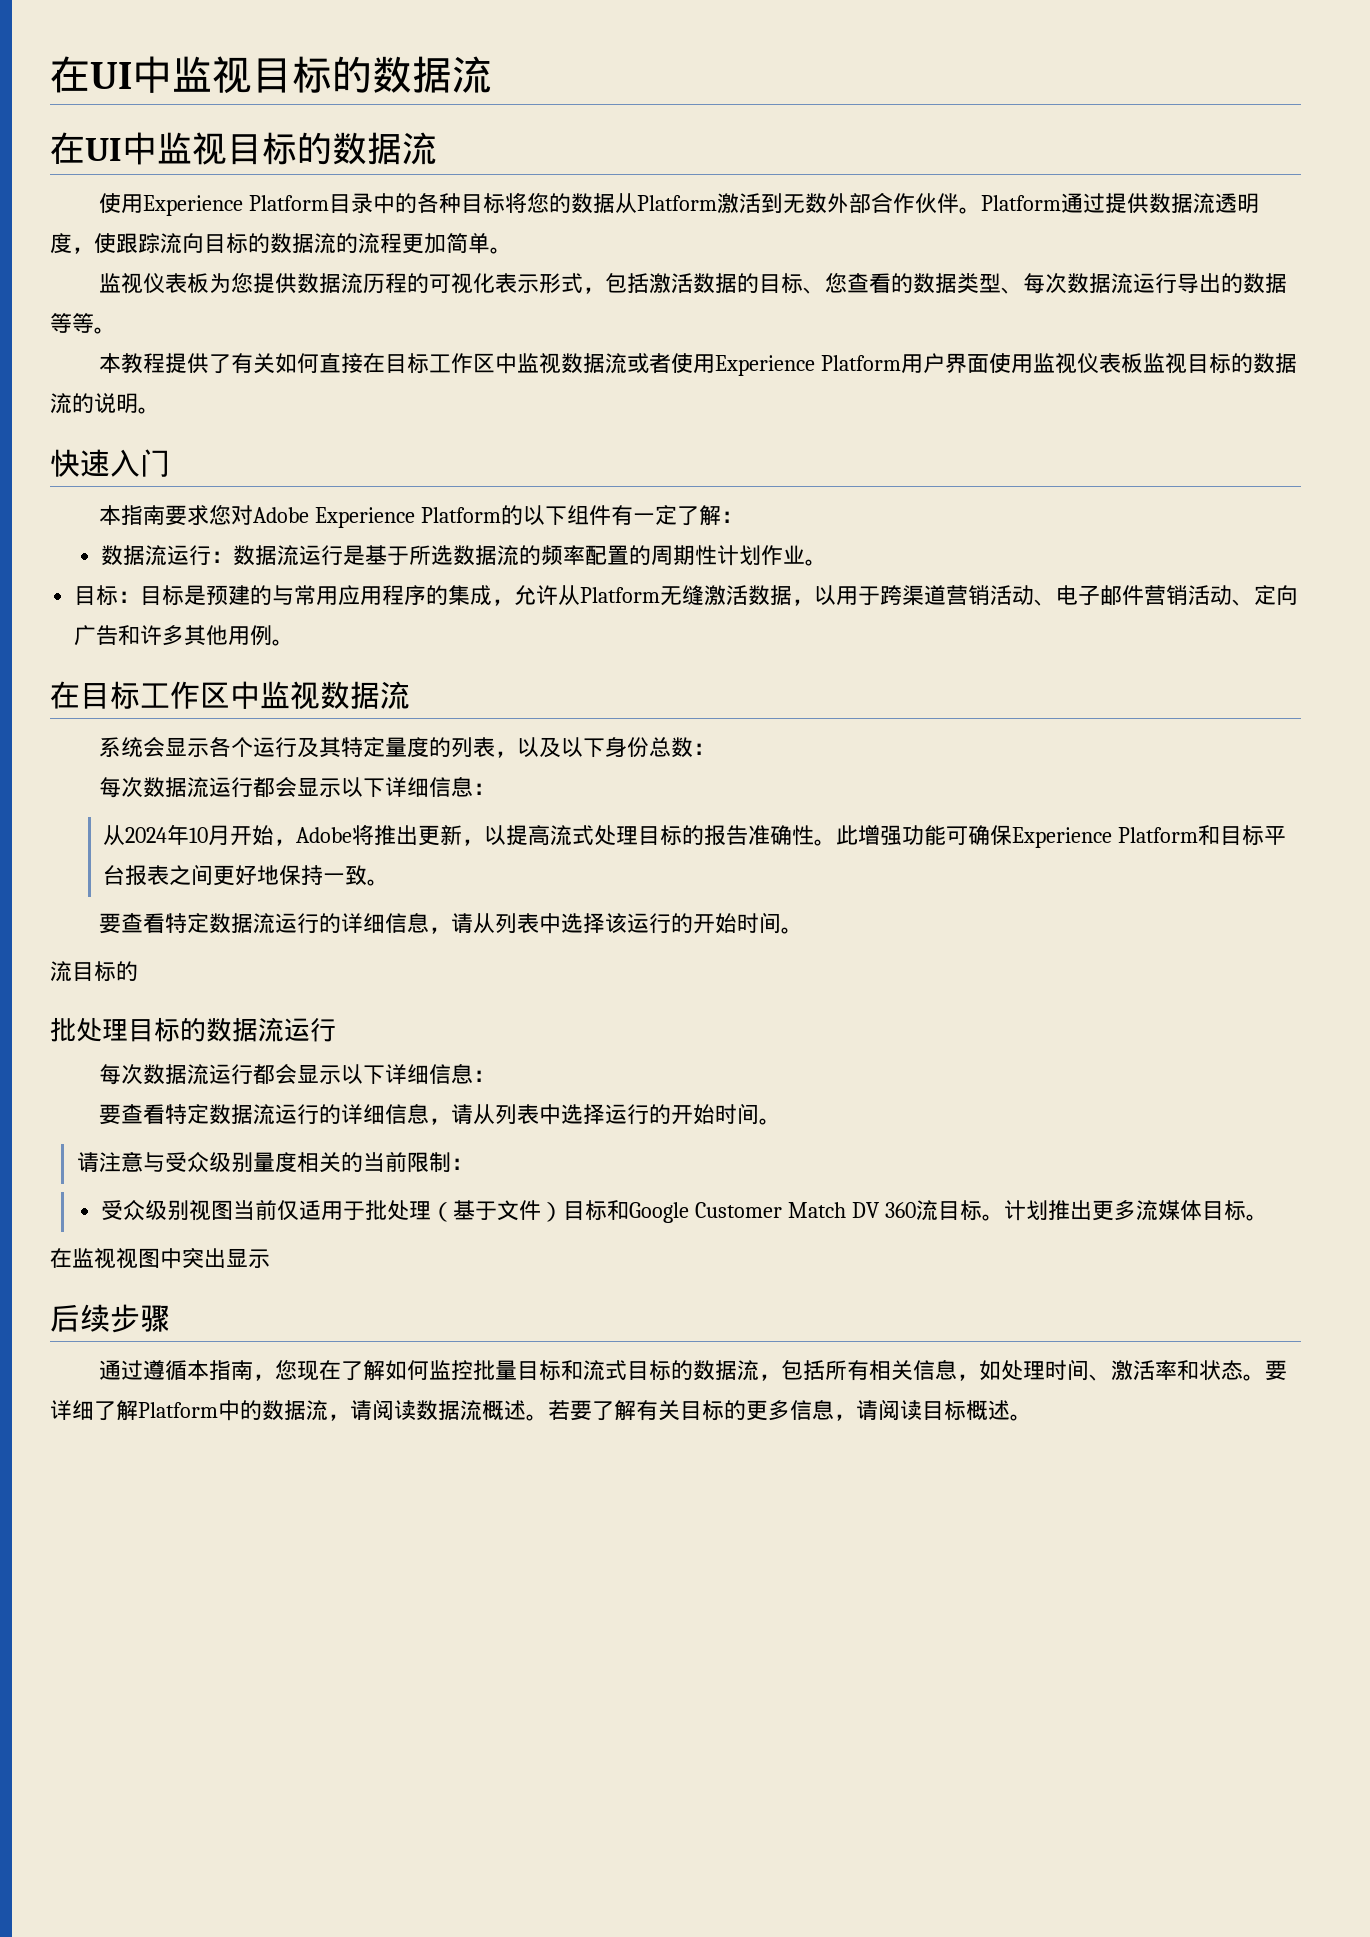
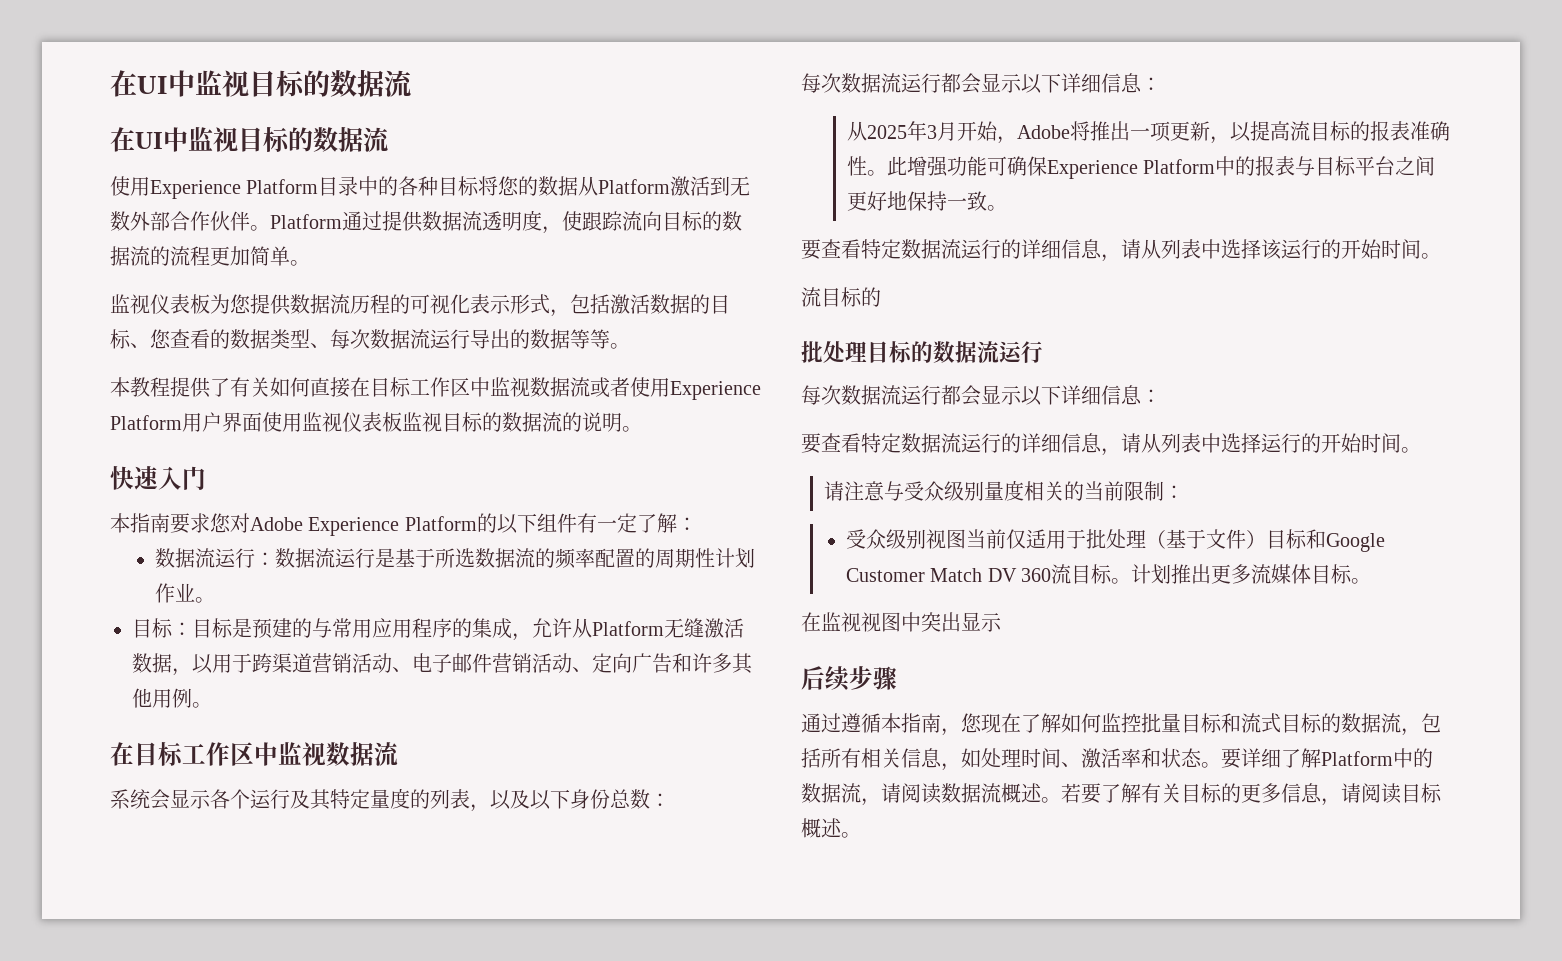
- 从2024年10月开始，Adobe将推出更新，以提高流式处理目标的报告准确性。
+ 从2025年3月开始，Adobe将推出一项更新，以提高流目标的报表准确性。
- 此增强功能可确保Experience Platform和目标平台报表之间更好地保持一致。
+ 此增强功能可确保Experience Platform中的报表与目标平台之间更好地保持一致。

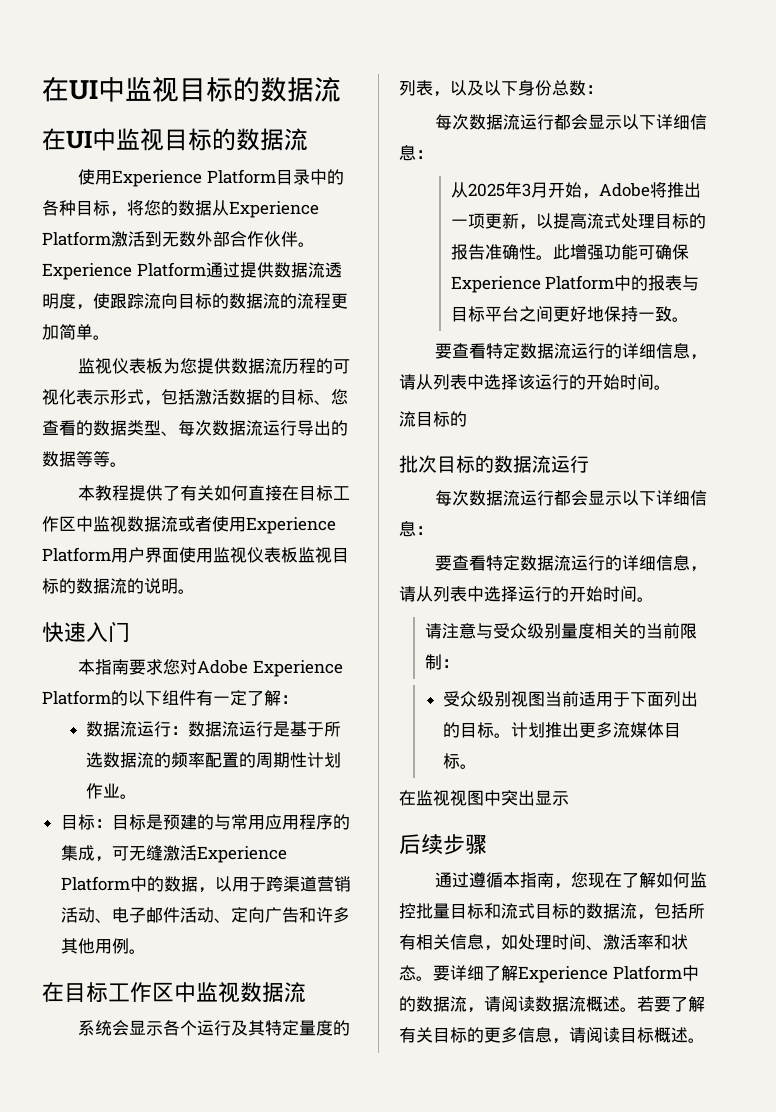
- 使用Experience Platform目录中的各种目标将您的数据从Platform激活到无数外部合作伙伴。
+ 使用Experience Platform目录中的各种目标，将您的数据从Experience Platform激活到无数外部合作伙伴。
- Platform通过提供数据流透明度，使跟踪流向目标的数据流的流程更加简单。
+ Experience Platform通过提供数据流透明度，使跟踪流向目标的数据流的流程更加简单。
- 目标：目标是预建的与常用应用程序的集成，允许从Platform无缝激活数据，以用于跨渠道营销活动、电子邮件营销活动、定向广告和许多其他用例。
+ 目标：目标是预建的与常用应用程序的集成，可无缝激活Experience Platform中的数据，以用于跨渠道营销活动、电子邮件活动、定向广告和许多其他用例。
- 从2025年3月开始，Adobe将推出一项更新，以提高流目标的报表准确性。
+ 从2025年3月开始，Adobe将推出一项更新，以提高流式处理目标的报告准确性。
- 批处理目标的数据流运行
+ 批次目标的数据流运行
- 受众级别视图当前仅适用于批处理（基于文件）目标和Google Customer Match DV 360流目标。
+ 受众级别视图当前适用于下面列出的目标。
- 要详细了解Platform中的数据流，请阅读数据流概述。
+ 要详细了解Experience Platform中的数据流，请阅读数据流概述。

